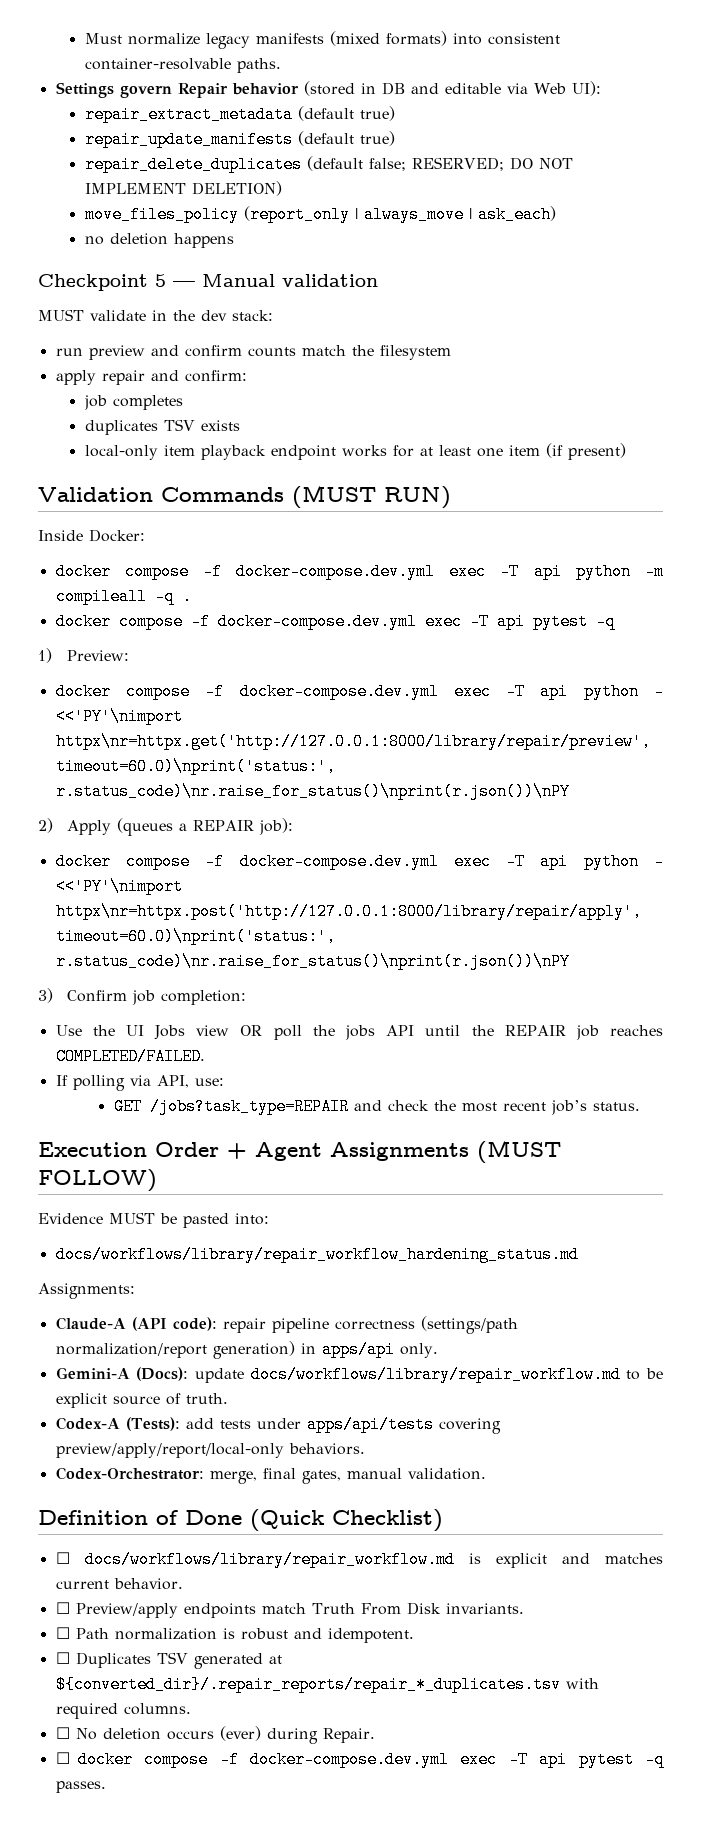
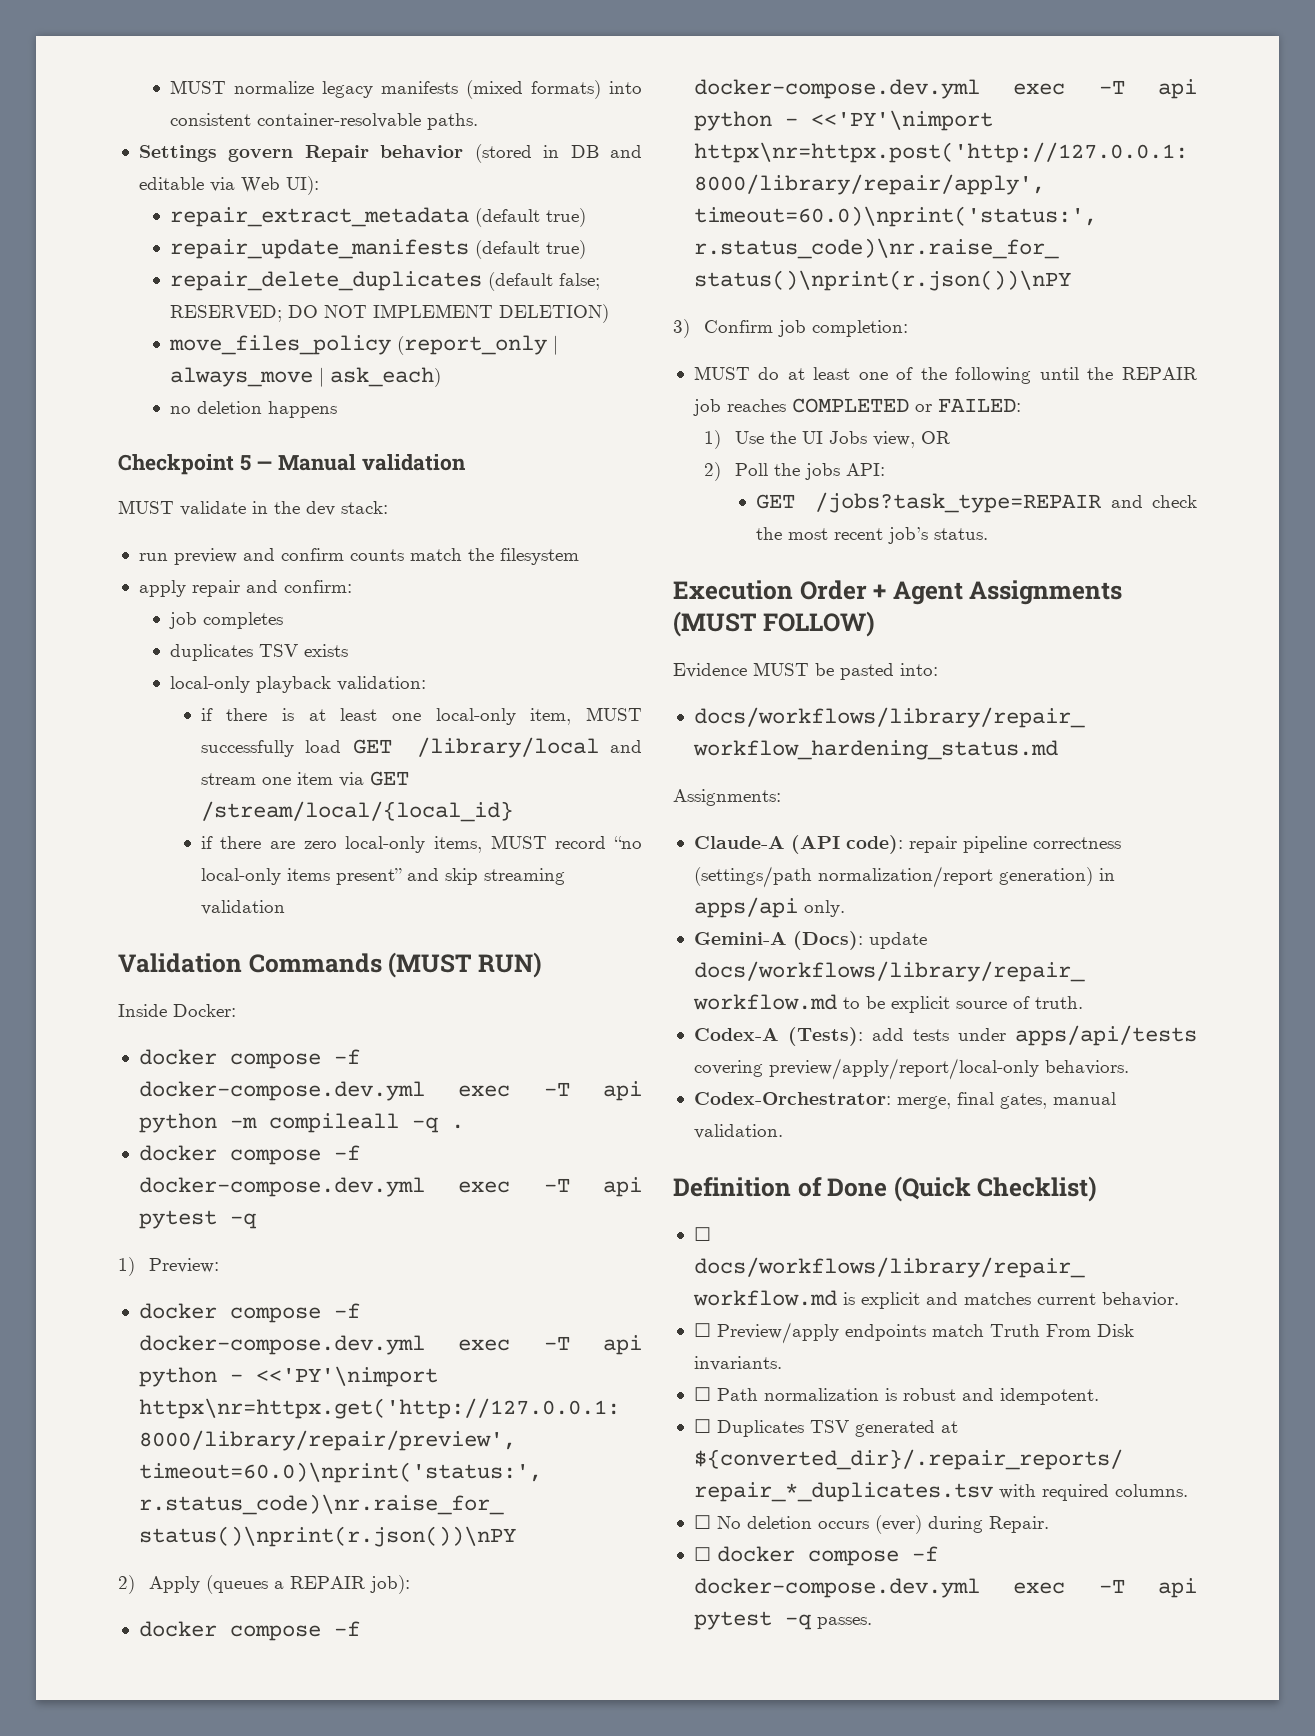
- Must normalize legacy manifests (mixed formats) into consistent container-resolvable paths.
+ MUST normalize legacy manifests (mixed formats) into consistent container-resolvable paths.
- local-only item playback endpoint works for at least one item (if present)
+ local-only playback validation:
+ if there is at least one local-only item, MUST successfully load GET /library/local and stream one item via GET /stream/local/{local_id}
+ if there are zero local-only items, MUST record “no local-only items present” and skip streaming validation
- Use the UI Jobs view OR poll the jobs API until the REPAIR job reaches COMPLETED/FAILED.
- If polling via API, use:
+ MUST do at least one of the following until the REPAIR job reaches COMPLETED or FAILED:
+ 1) Use the UI Jobs view, OR
+ 2) Poll the jobs API:

